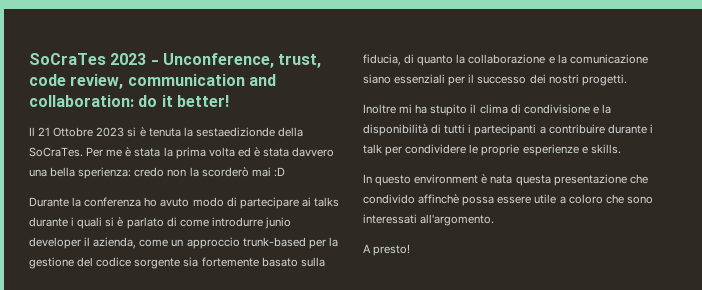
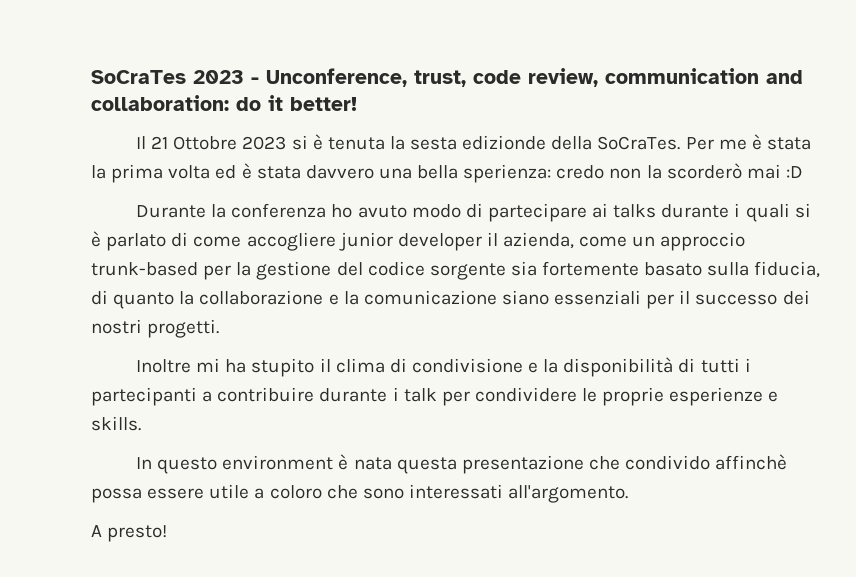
- Il 21 Ottobre 2023 si è tenuta la sestaedizionde della SoCraTes.
+ Il 21 Ottobre 2023 si è tenuta la sesta edizionde della SoCraTes.
- Durante la conferenza ho avuto modo di partecipare ai talks durante i quali si è parlato di come introdurre junio developer il azienda, come un approccio trunk-based per la gestione del codice sorgente sia fortemente basato sulla fiducia, di quanto la collaborazione e la comunicazione siano essenziali per il successo dei nostri progetti.
+ Durante la conferenza ho avuto modo di partecipare ai talks durante i quali si è parlato di come accogliere junior developer il azienda, come un approccio trunk-based per la gestione del codice sorgente sia fortemente basato sulla fiducia, di quanto la collaborazione e la comunicazione siano essenziali per il successo dei nostri progetti.

